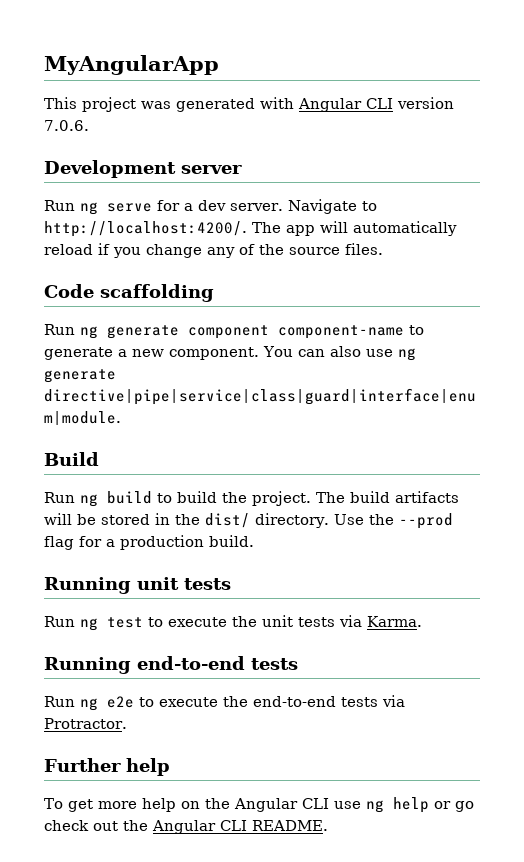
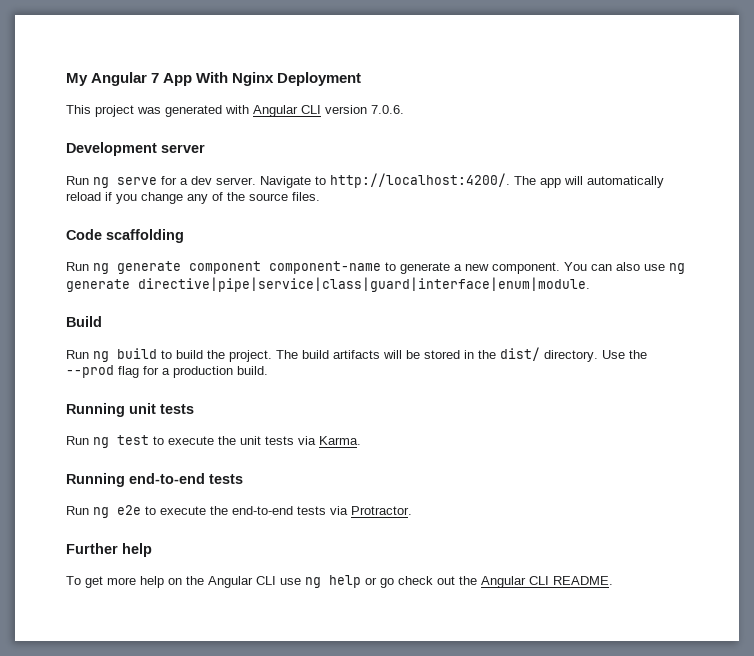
- MyAngularApp
+ My Angular 7 App With Nginx Deployment

